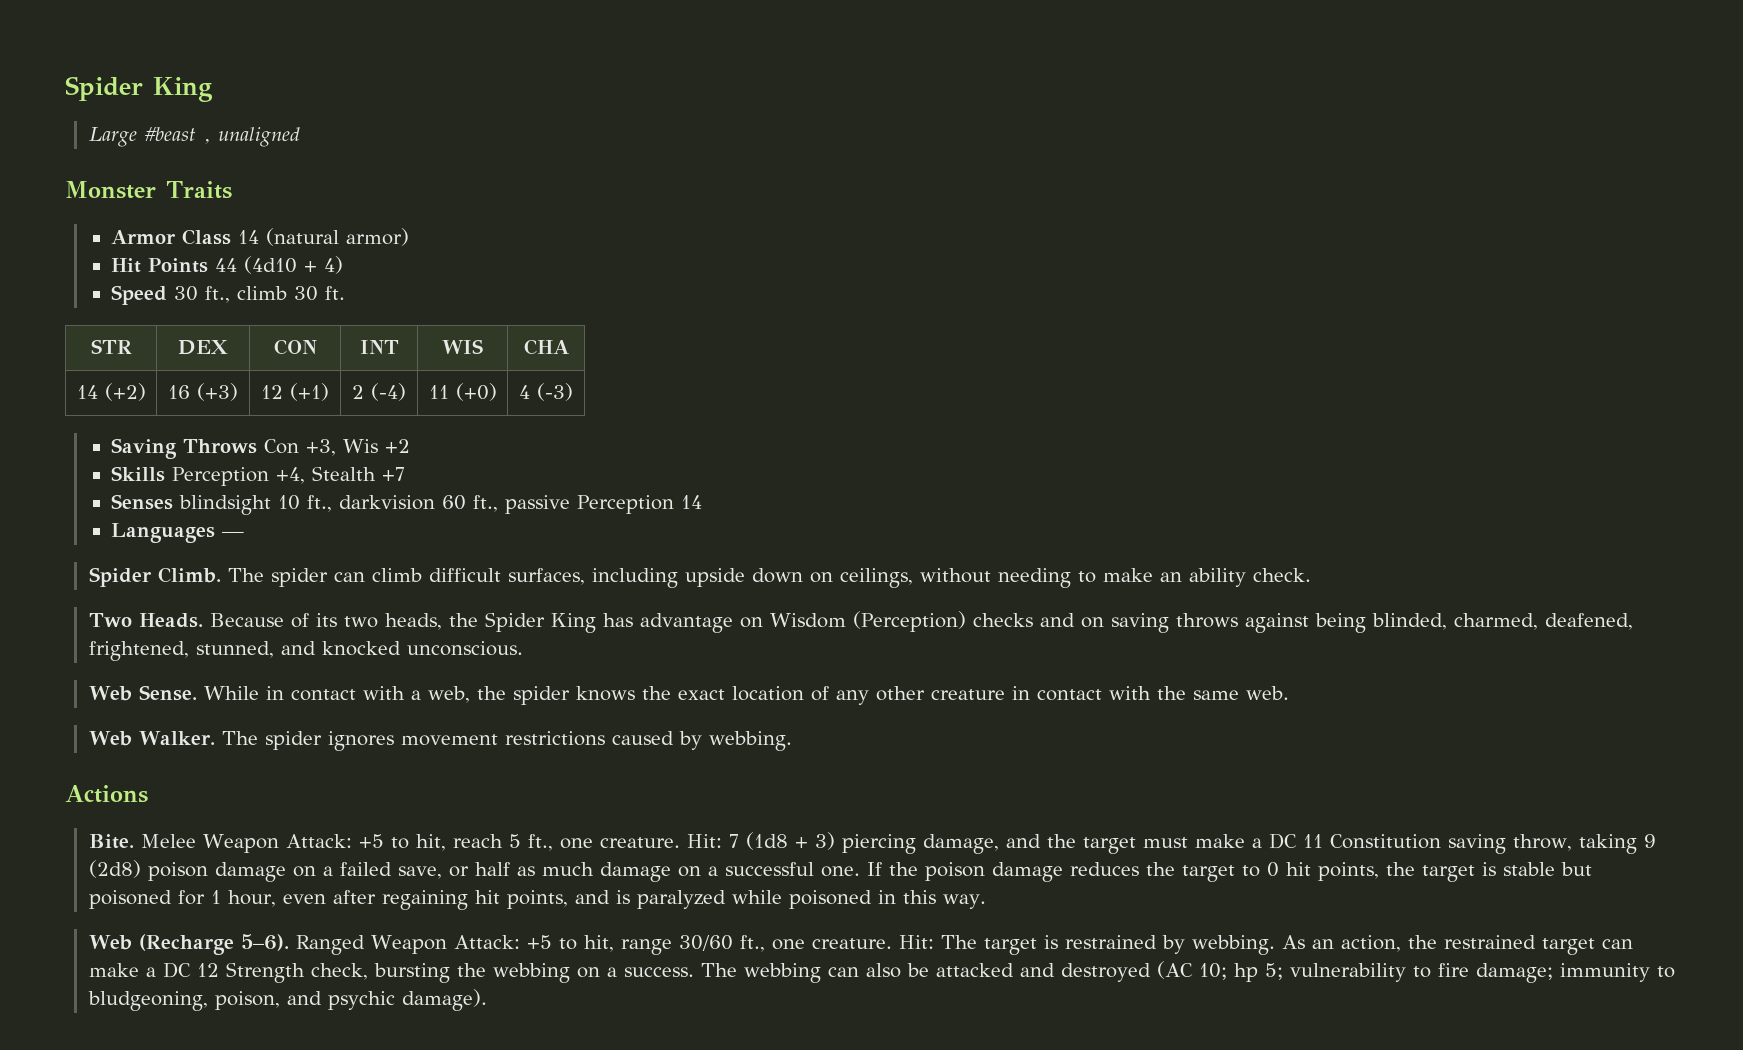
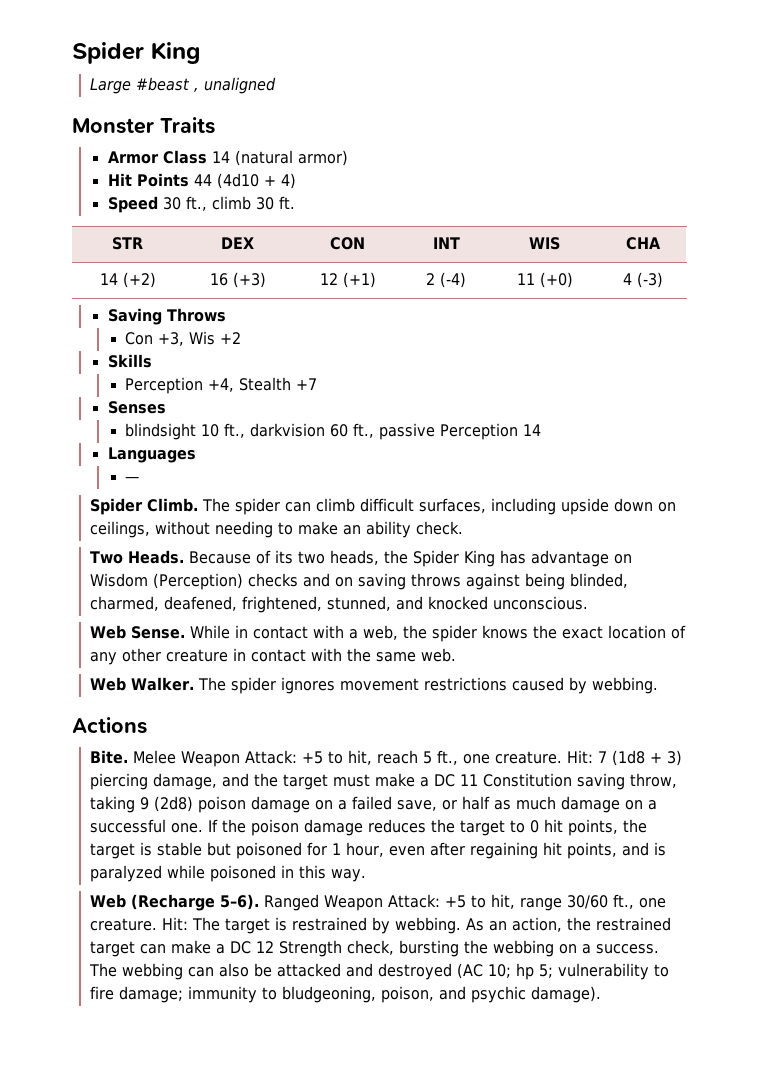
- Saving Throws Con +3, Wis +2
+ Saving Throws
+ Con +3, Wis +2
- Skills Perception +4, Stealth +7
+ Skills
+ Perception +4, Stealth +7
- Senses blindsight 10 ft., darkvision 60 ft., passive Perception 14
+ Senses
+ blindsight 10 ft., darkvision 60 ft., passive Perception 14
- Languages —
+ Languages
+ —

